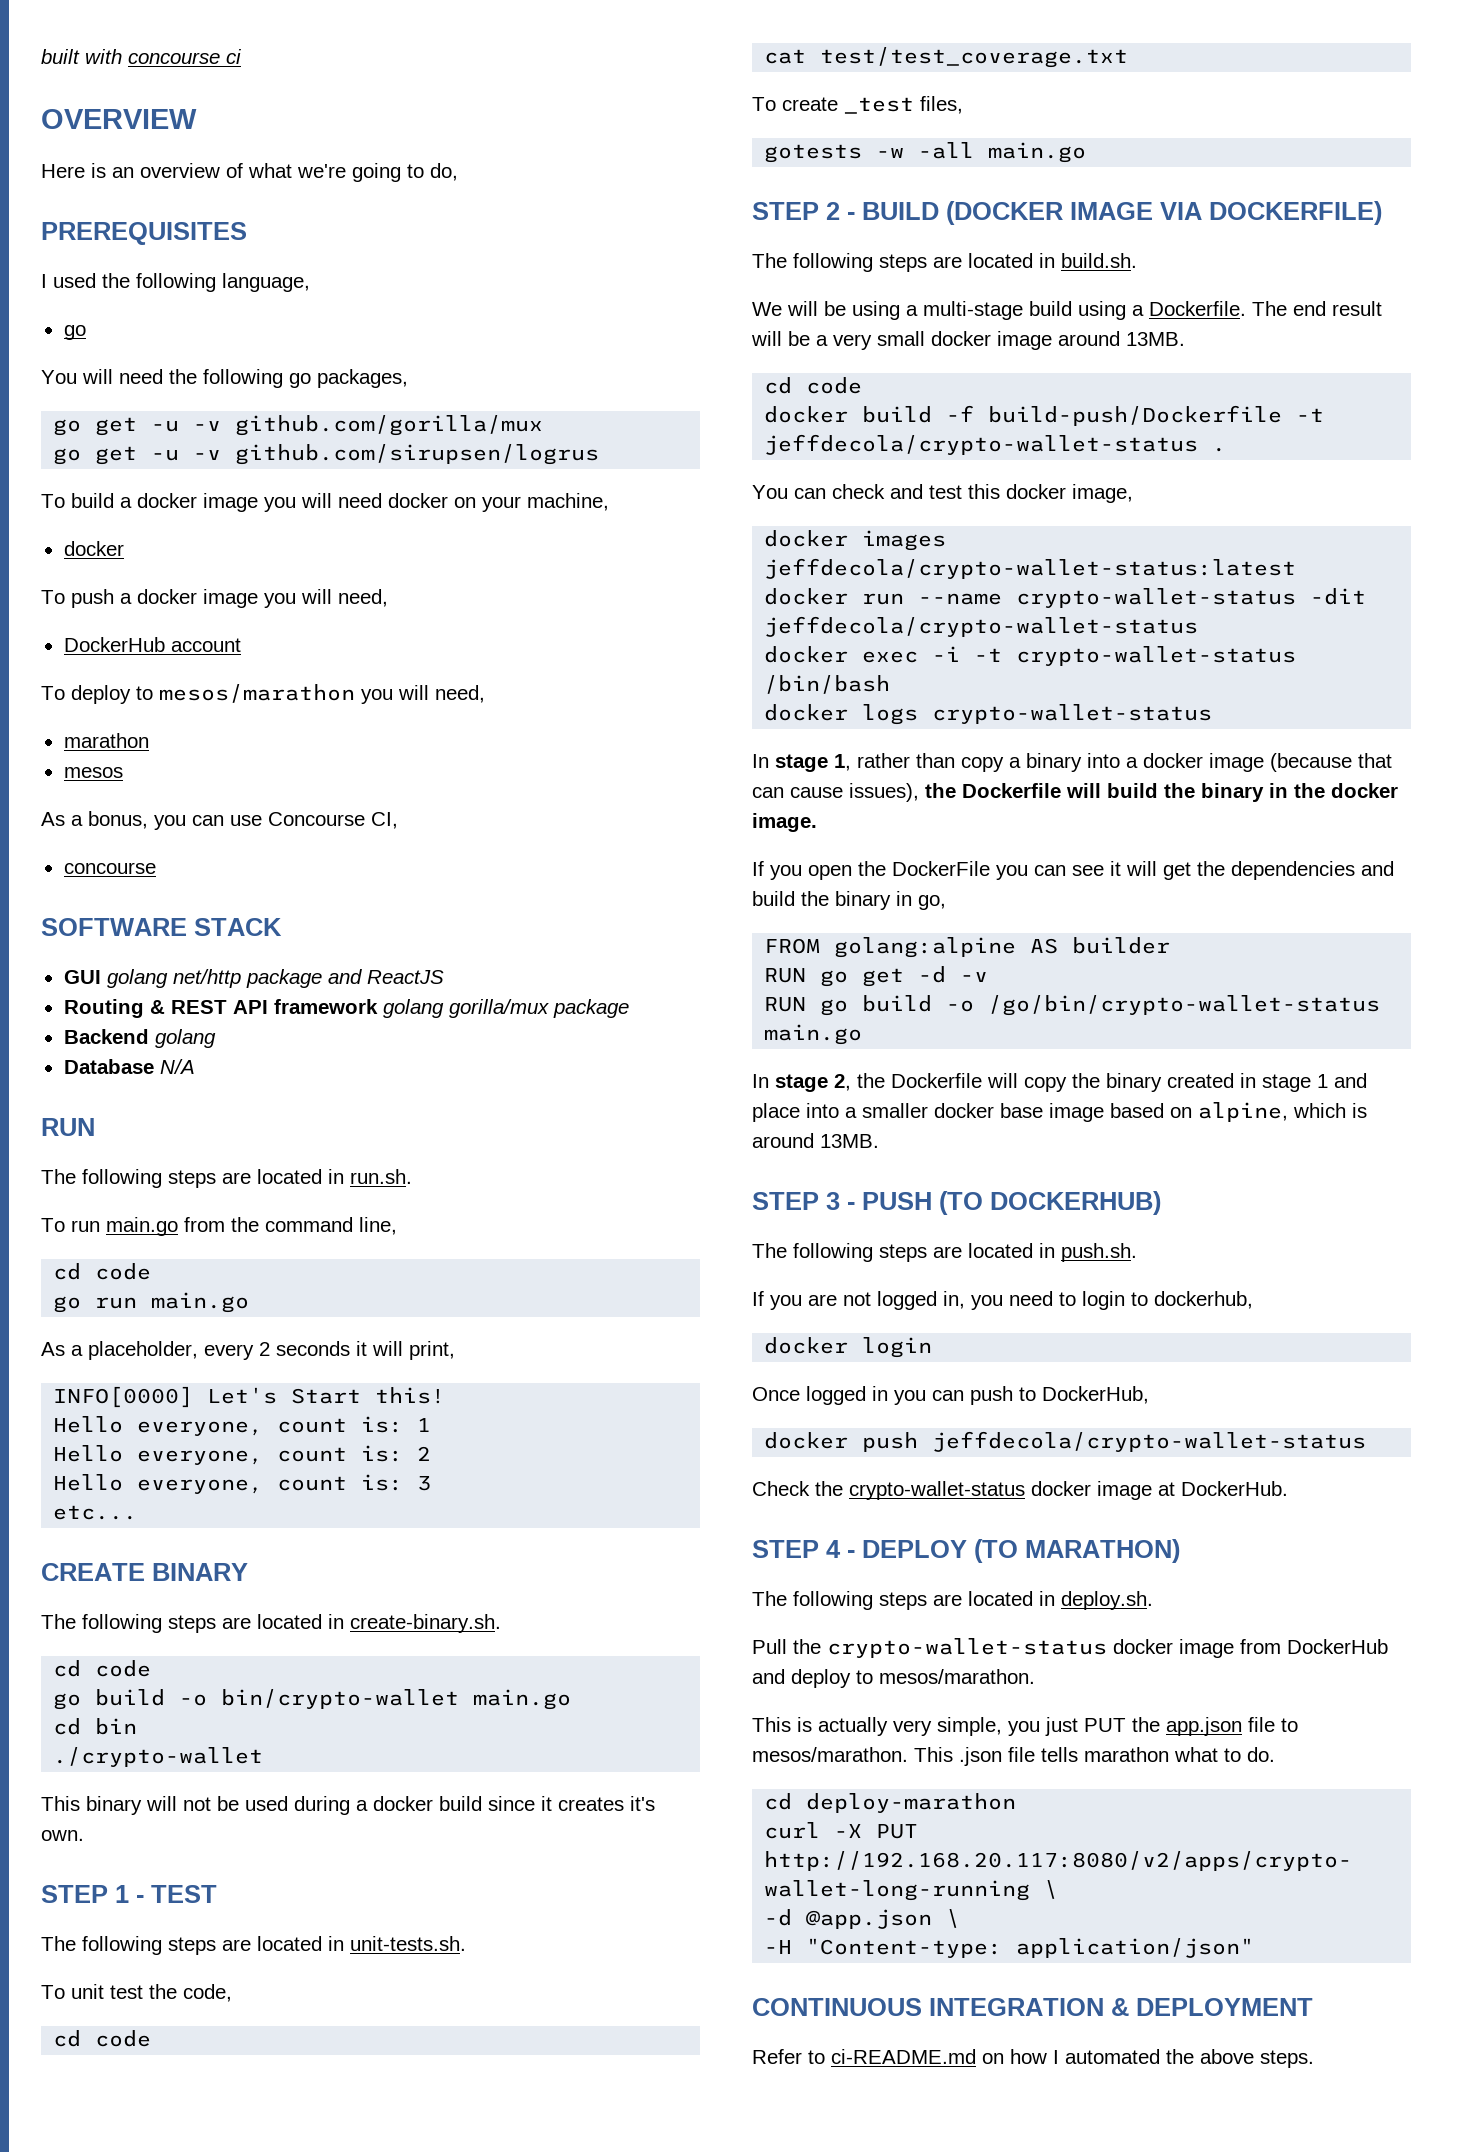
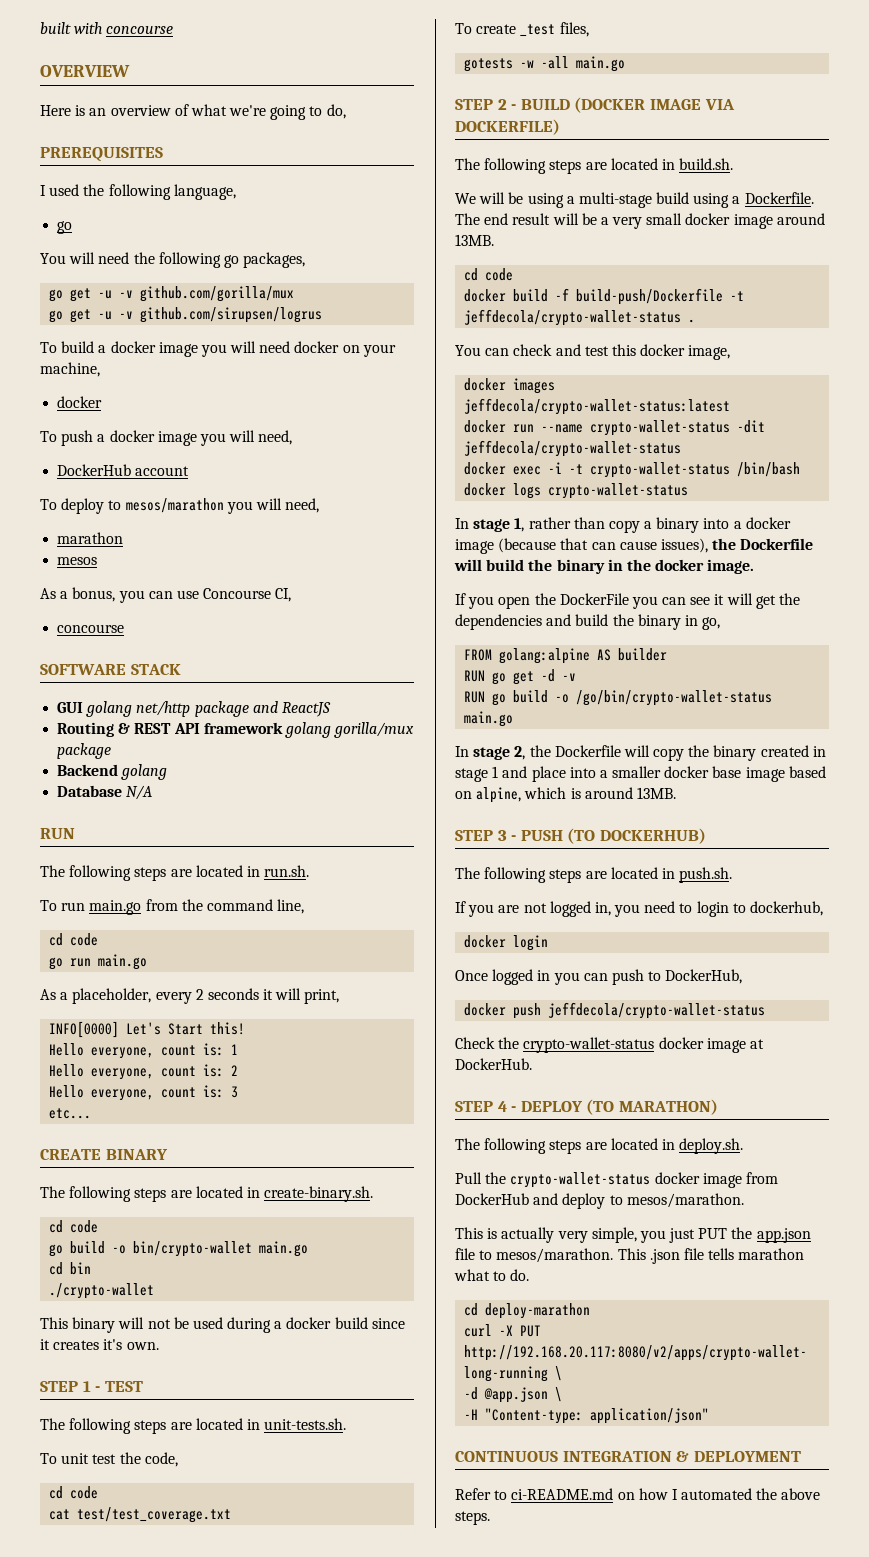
- built with concourse ci
+ built with concourse

